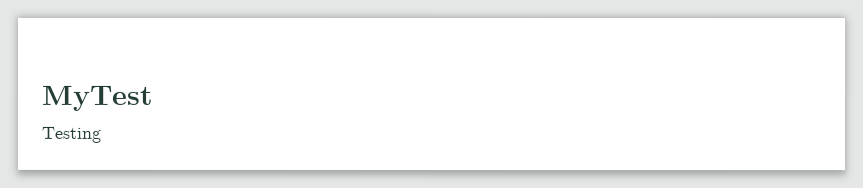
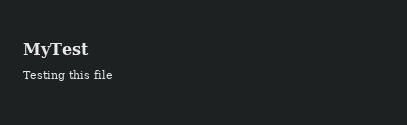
- Testing
+ Testing this file

